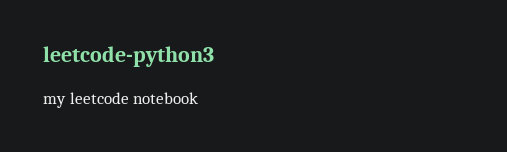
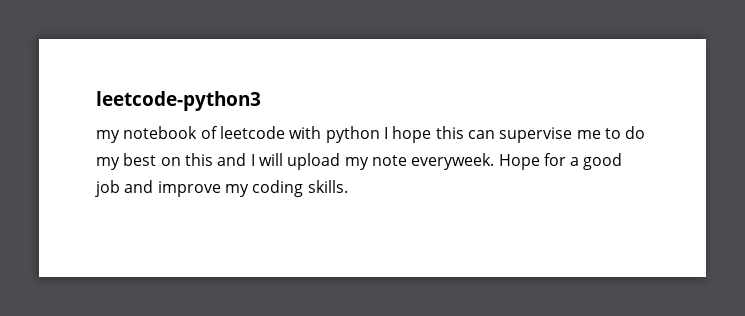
- my leetcode notebook
+ my notebook of leetcode with python I hope this can supervise me to do my best on this and I will upload my note everyweek. Hope for a good job and improve my coding skills.

